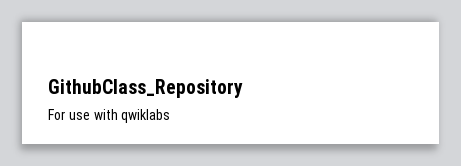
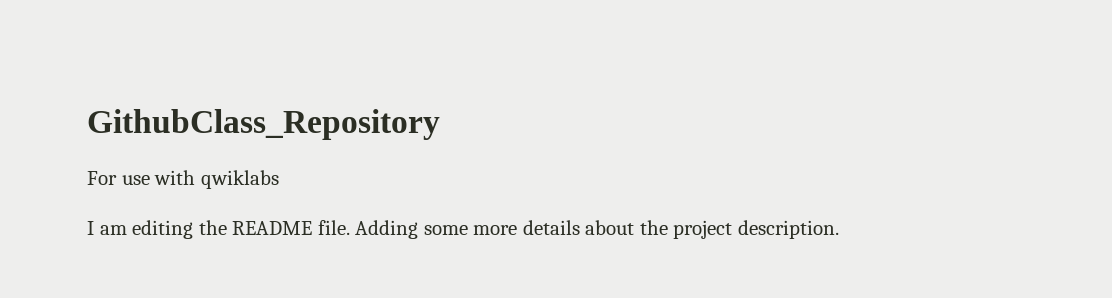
+ I am editing the README file. Adding some more details about the project description.

